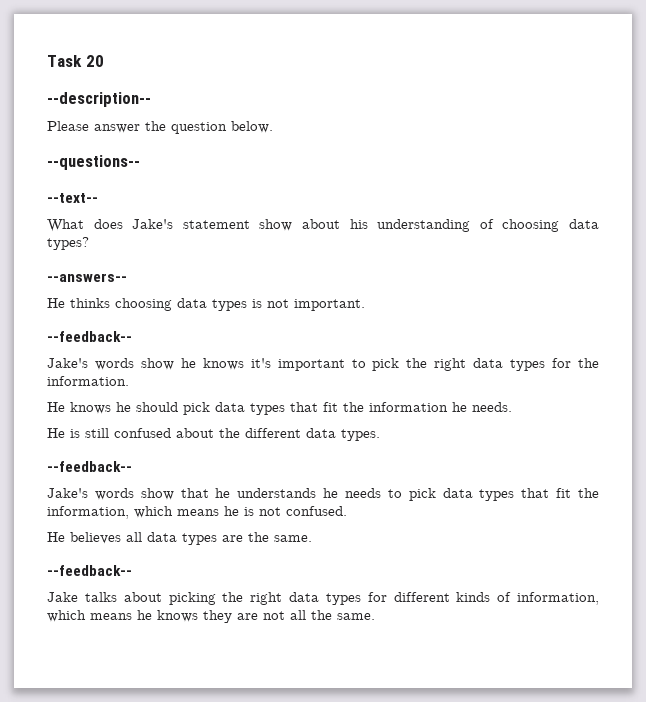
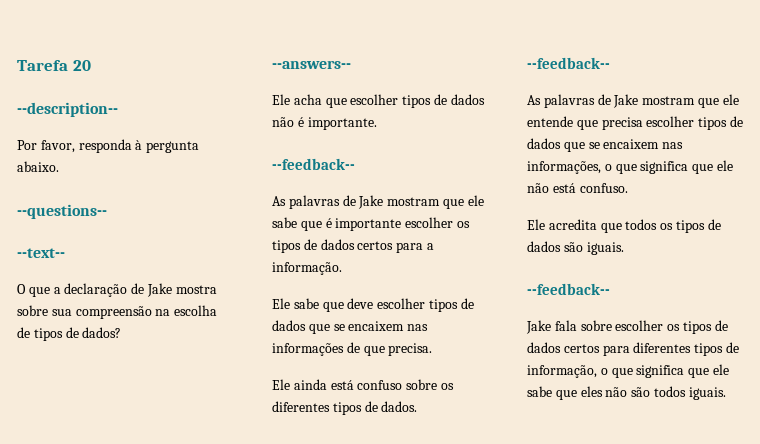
- Task 20
+ Tarefa 20
- Please answer the question below.
+ Por favor, responda à pergunta abaixo.
  --questions--
  --text--
- What does Jake's statement show about his understanding of choosing data types?
+ O que a declaração de Jake mostra sobre sua compreensão na escolha de tipos de dados?
  --answers--
- He thinks choosing data types is not important.
+ Ele acha que escolher tipos de dados não é importante.
  --feedback--
- Jake's words show he knows it's important to pick the right data types for the information.
- He knows he should pick data types that fit the information he needs.
- He is still confused about the different data types.
+ As palavras de Jake mostram que ele sabe que é importante escolher os tipos de dados certos para a informação.
+ Ele sabe que deve escolher tipos de dados que se encaixem nas informações de que precisa.
+ Ele ainda está confuso sobre os diferentes tipos de dados.
  --feedback--
- Jake's words show that he understands he needs to pick data types that fit the information, which means he is not confused.
- He believes all data types are the same.
+ As palavras de Jake mostram que ele entende que precisa escolher tipos de dados que se encaixem nas informações, o que significa que ele não está confuso.
+ Ele acredita que todos os tipos de dados são iguais.
  --feedback--
- Jake talks about picking the right data types for different kinds of information, which means he knows they are not all the same.
+ Jake fala sobre escolher os tipos de dados certos para diferentes tipos de informação, o que significa que ele sabe que eles não são todos iguais.

